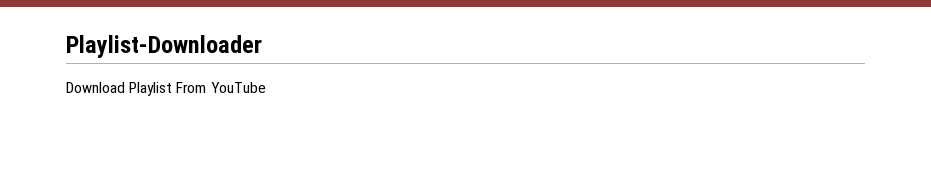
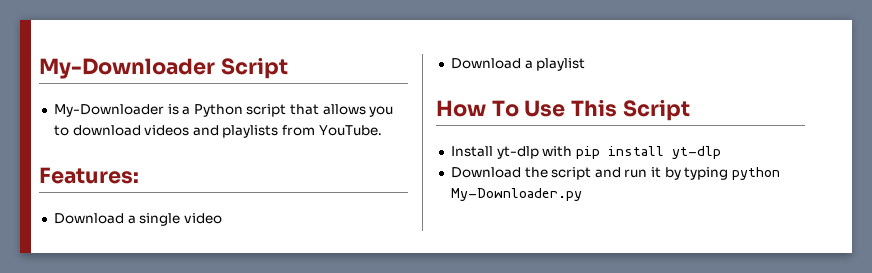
- Playlist-Downloader
- Download Playlist From YouTube
+ My-Downloader Script
+ My-Downloader is a Python script that allows you to download videos and playlists from YouTube.
+ Features:
+ Download a single video
+ Download a playlist
+ How To Use This Script
+ Install yt-dlp with pip install yt-dlp
+ Download the script and run it by typing python My-Downloader.py

